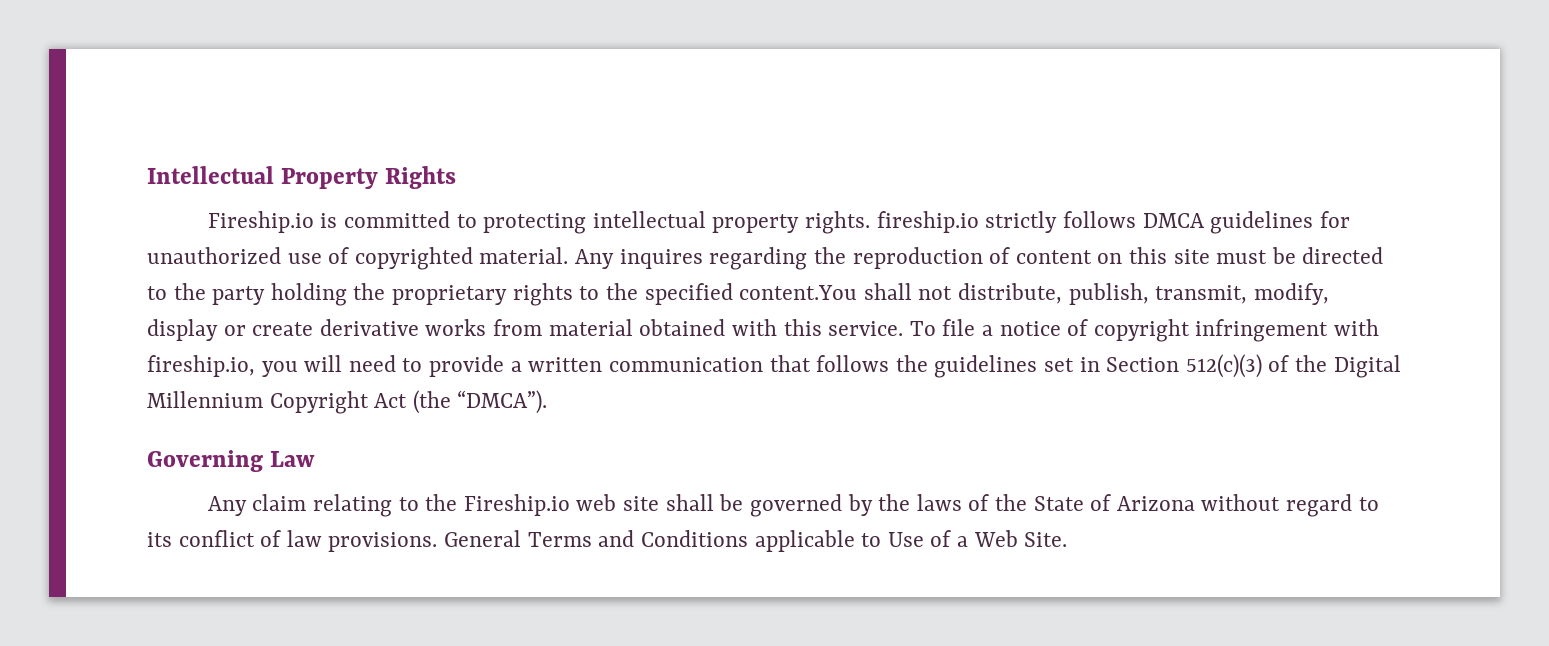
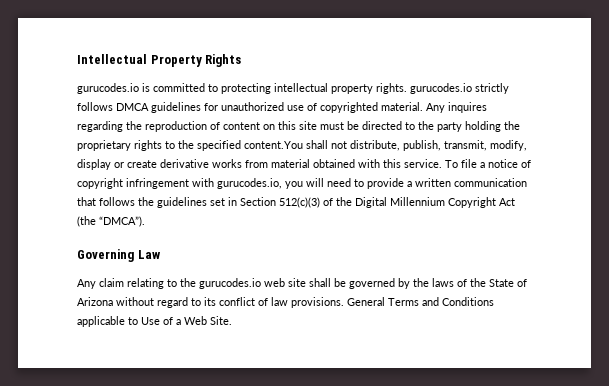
- Fireship.io is committed to protecting intellectual property rights. fireship.io strictly follows DMCA guidelines for unauthorized use of copyrighted material.
+ gurucodes.io is committed to protecting intellectual property rights. gurucodes.io strictly follows DMCA guidelines for unauthorized use of copyrighted material.
- To file a notice of copyright infringement with fireship.io, you will need to provide a written communication that follows the guidelines set in Section 512(c)(3) of the Digital Millennium Copyright Act (the “DMCA”).
+ To file a notice of copyright infringement with gurucodes.io, you will need to provide a written communication that follows the guidelines set in Section 512(c)(3) of the Digital Millennium Copyright Act (the “DMCA”).
- Any claim relating to the Fireship.io web site shall be governed by the laws of the State of Arizona without regard to its conflict of law provisions.
+ Any claim relating to the gurucodes.io web site shall be governed by the laws of the State of Arizona without regard to its conflict of law provisions.

